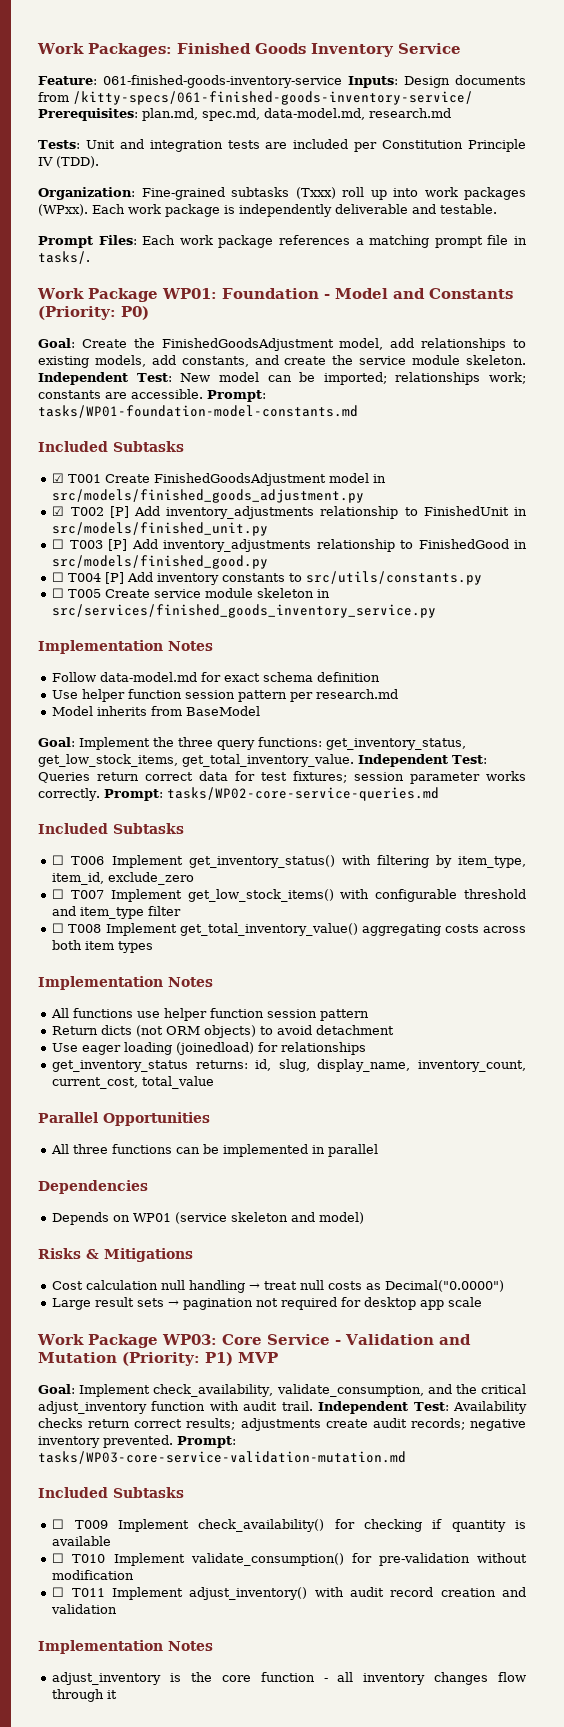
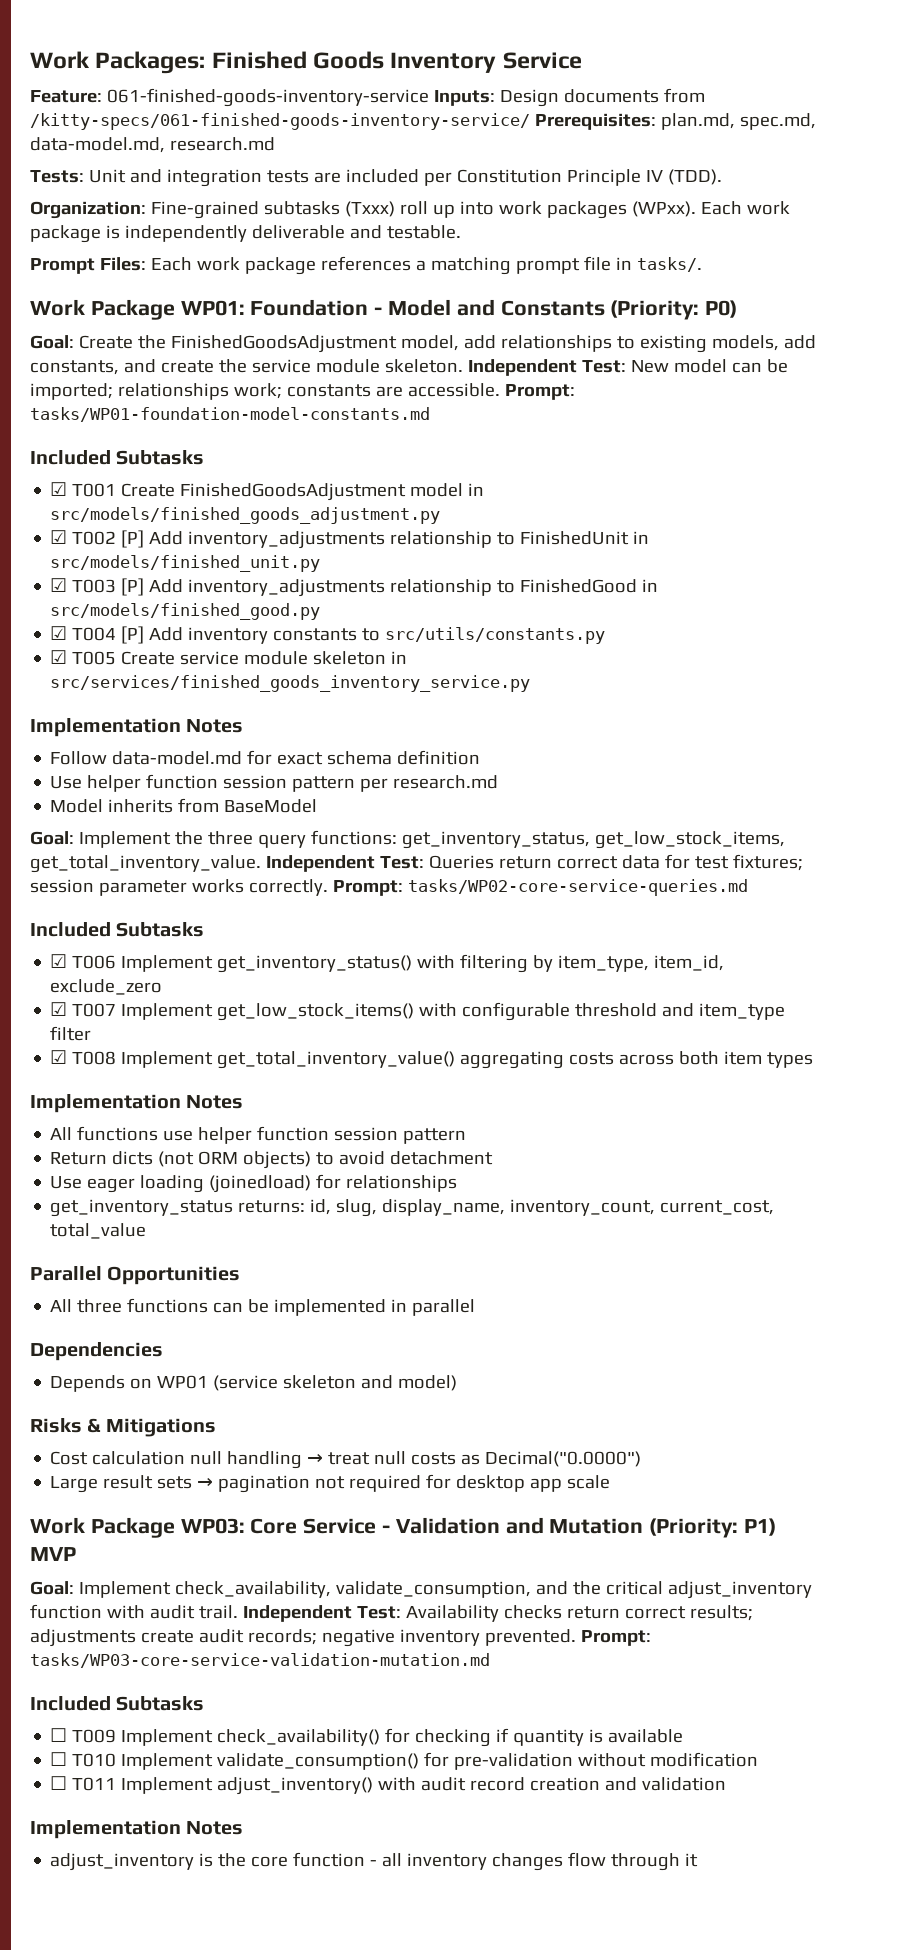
- ☐ T003 [P] Add inventory_adjustments relationship to FinishedGood in src/models/finished_good.py
+ ☑ T003 [P] Add inventory_adjustments relationship to FinishedGood in src/models/finished_good.py
- ☐ T004 [P] Add inventory constants to src/utils/constants.py
+ ☑ T004 [P] Add inventory constants to src/utils/constants.py
- ☐ T005 Create service module skeleton in src/services/finished_goods_inventory_service.py
+ ☑ T005 Create service module skeleton in src/services/finished_goods_inventory_service.py
- ☐ T006 Implement get_inventory_status() with filtering by item_type, item_id, exclude_zero
+ ☑ T006 Implement get_inventory_status() with filtering by item_type, item_id, exclude_zero
- ☐ T007 Implement get_low_stock_items() with configurable threshold and item_type filter
+ ☑ T007 Implement get_low_stock_items() with configurable threshold and item_type filter
- ☐ T008 Implement get_total_inventory_value() aggregating costs across both item types
+ ☑ T008 Implement get_total_inventory_value() aggregating costs across both item types

